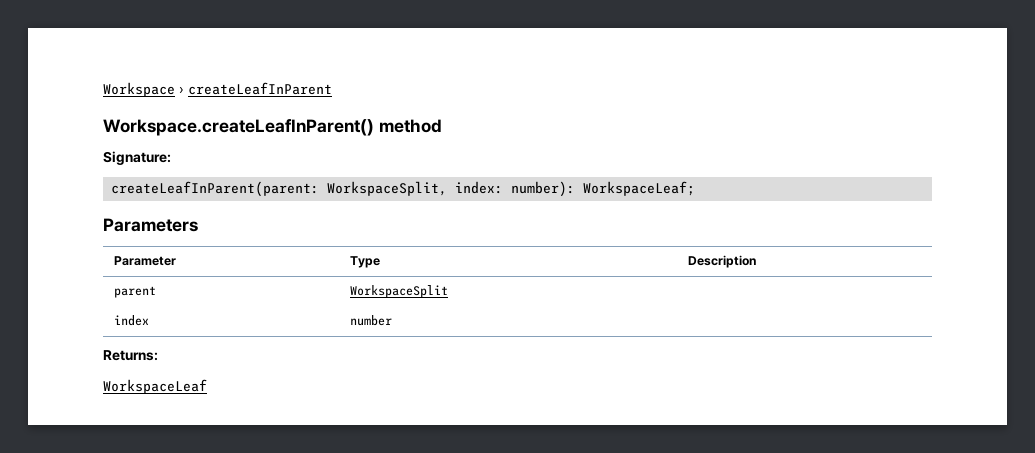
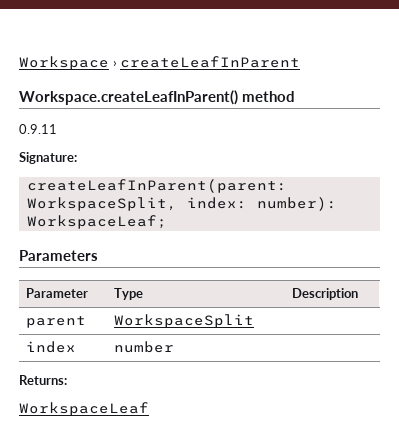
+ 0.9.11

